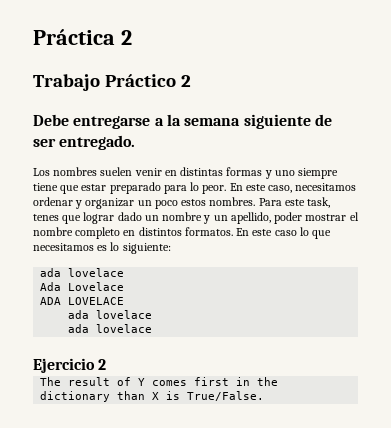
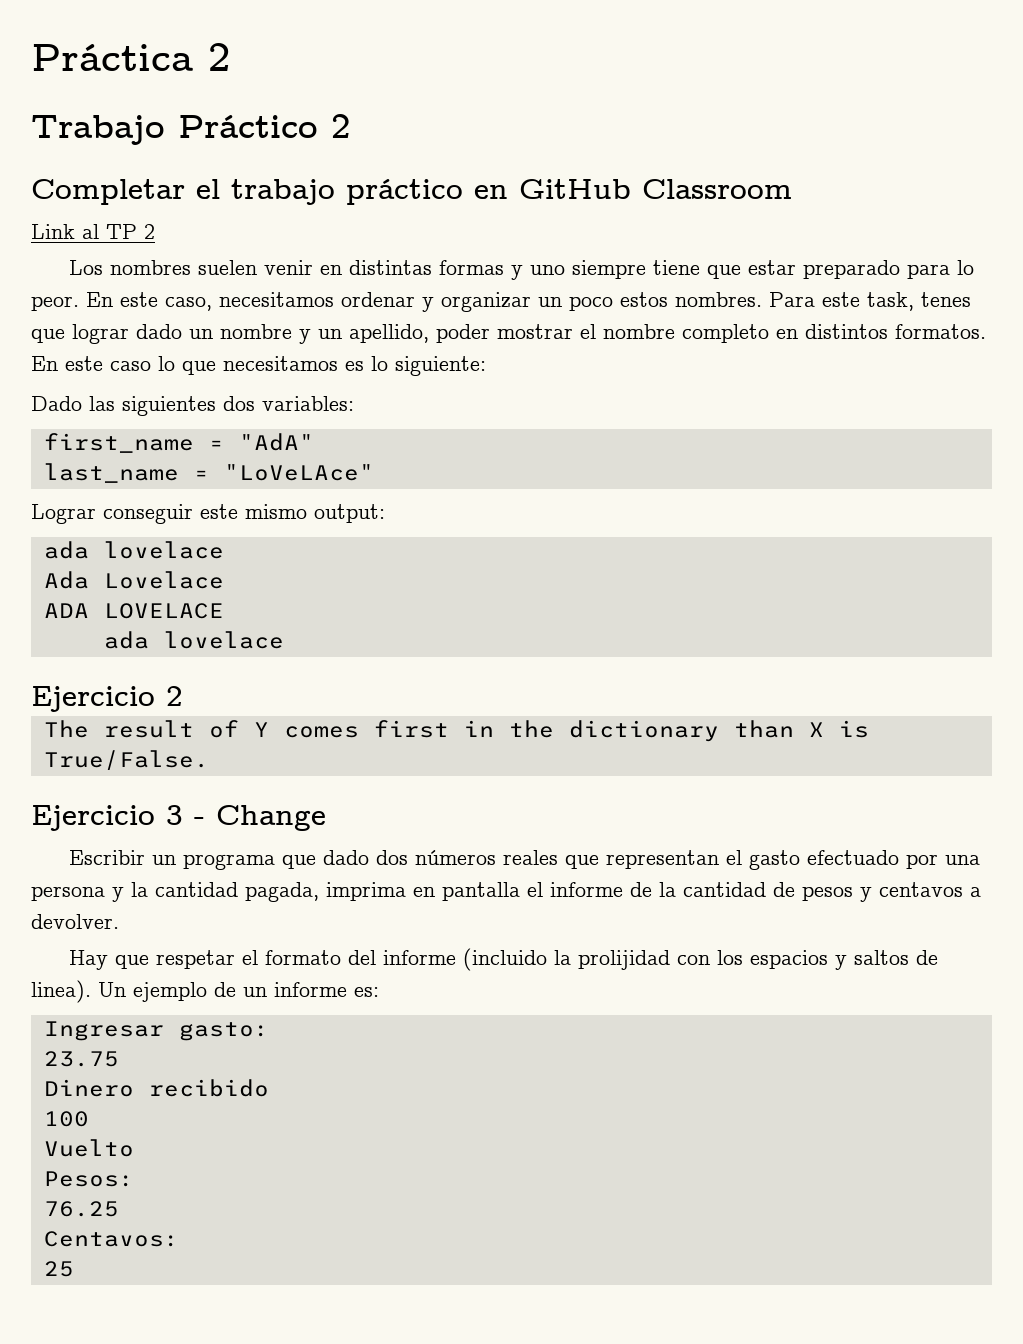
- Debe entregarse a la semana siguiente de ser entregado.
+ Completar el trabajo práctico en GitHub Classroom
+ Link al TP 2
+ Dado las siguientes dos variables:
+ first_name = "AdA"
+ last_name = "LoVeLAce"
+ Lograr conseguir este mismo output:
  ADA LOVELACE
- ada lovelace
+ Ejercicio 3 - Change
+ Escribir un programa que dado dos números reales que representan el gasto efectuado por una persona y la cantidad pagada, imprima en pantalla el informe de la cantidad de pesos y centavos a devolver.
+ Hay que respetar el formato del informe (incluido la prolijidad con los espacios y saltos de linea). Un ejemplo de un informe es:
+ Ingresar gasto:
+ 23.75
+ Dinero recibido
+ 100
+ Vuelto
+ Pesos:
+ 76.25
+ Centavos:
+ 25

